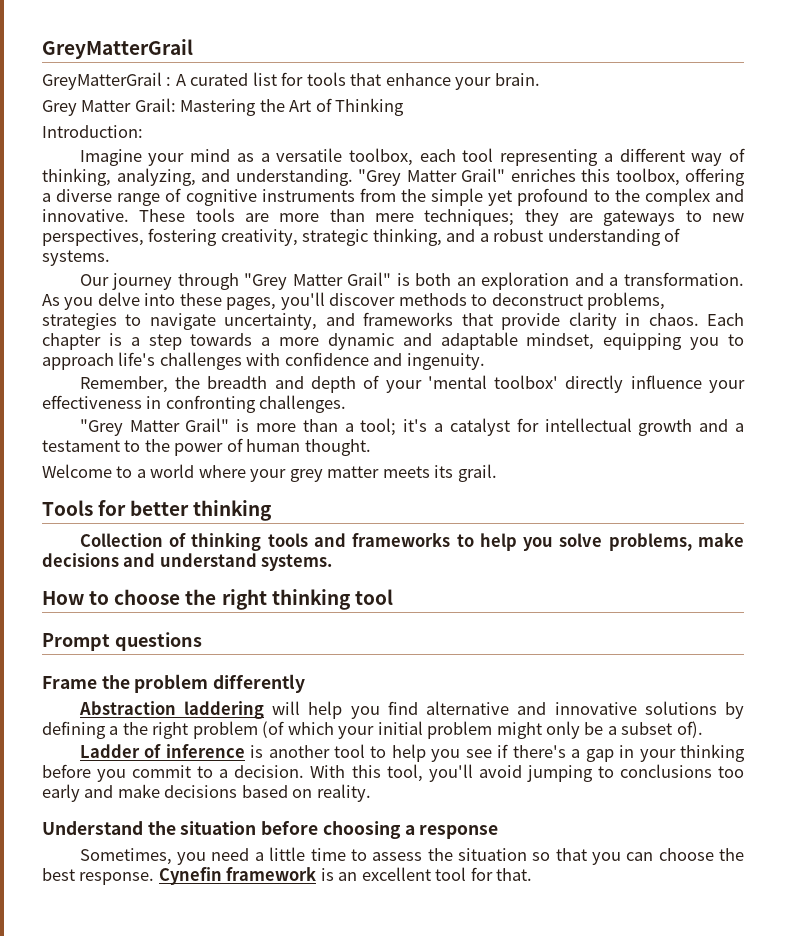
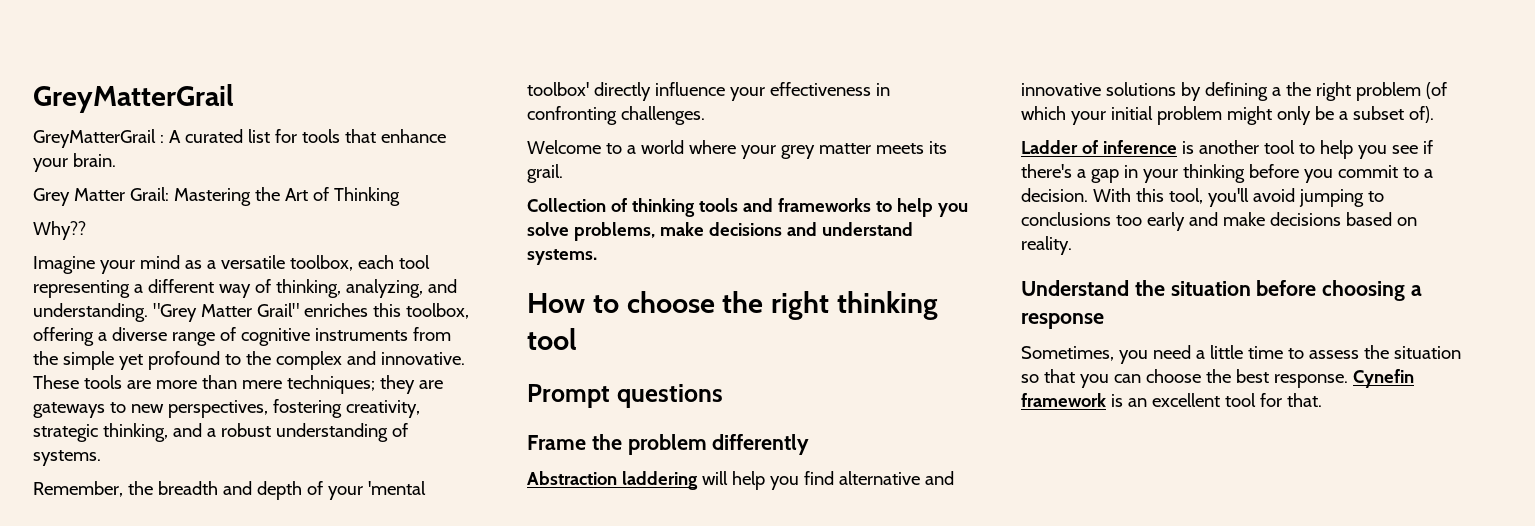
- Introduction:
+ Why??
- Our journey through "Grey Matter Grail" is both an exploration and a transformation. As you delve into these pages, you'll discover methods to deconstruct problems, strategies to navigate uncertainty, and frameworks that provide clarity in chaos. Each chapter is a step towards a more dynamic and adaptable mindset, equipping you to approach life's challenges with confidence and ingenuity.
- "Grey Matter Grail" is more than a tool; it's a catalyst for intellectual growth and a testament to the power of human thought.
- Tools for better thinking

